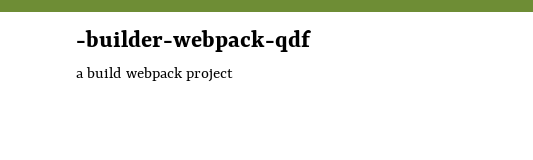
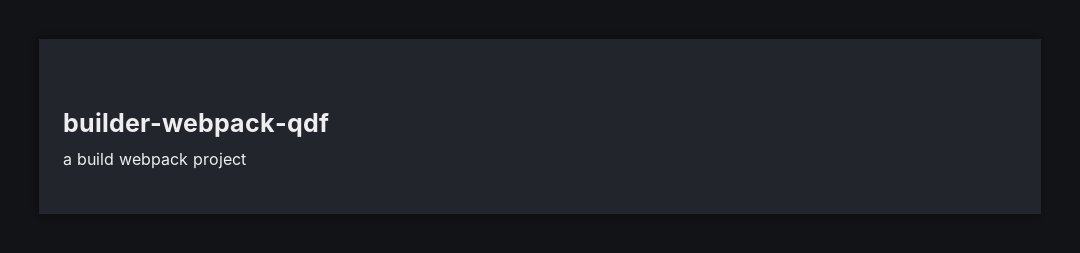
- -builder-webpack-qdf
+ builder-webpack-qdf

